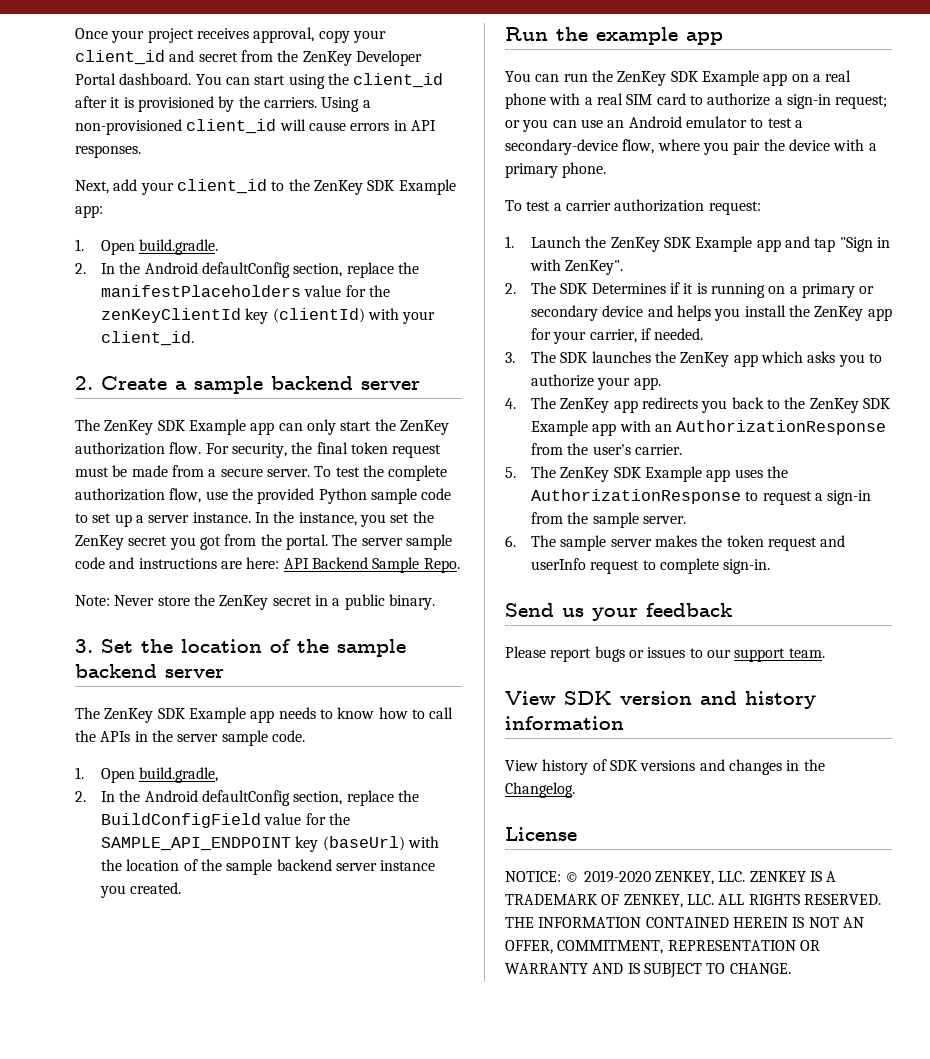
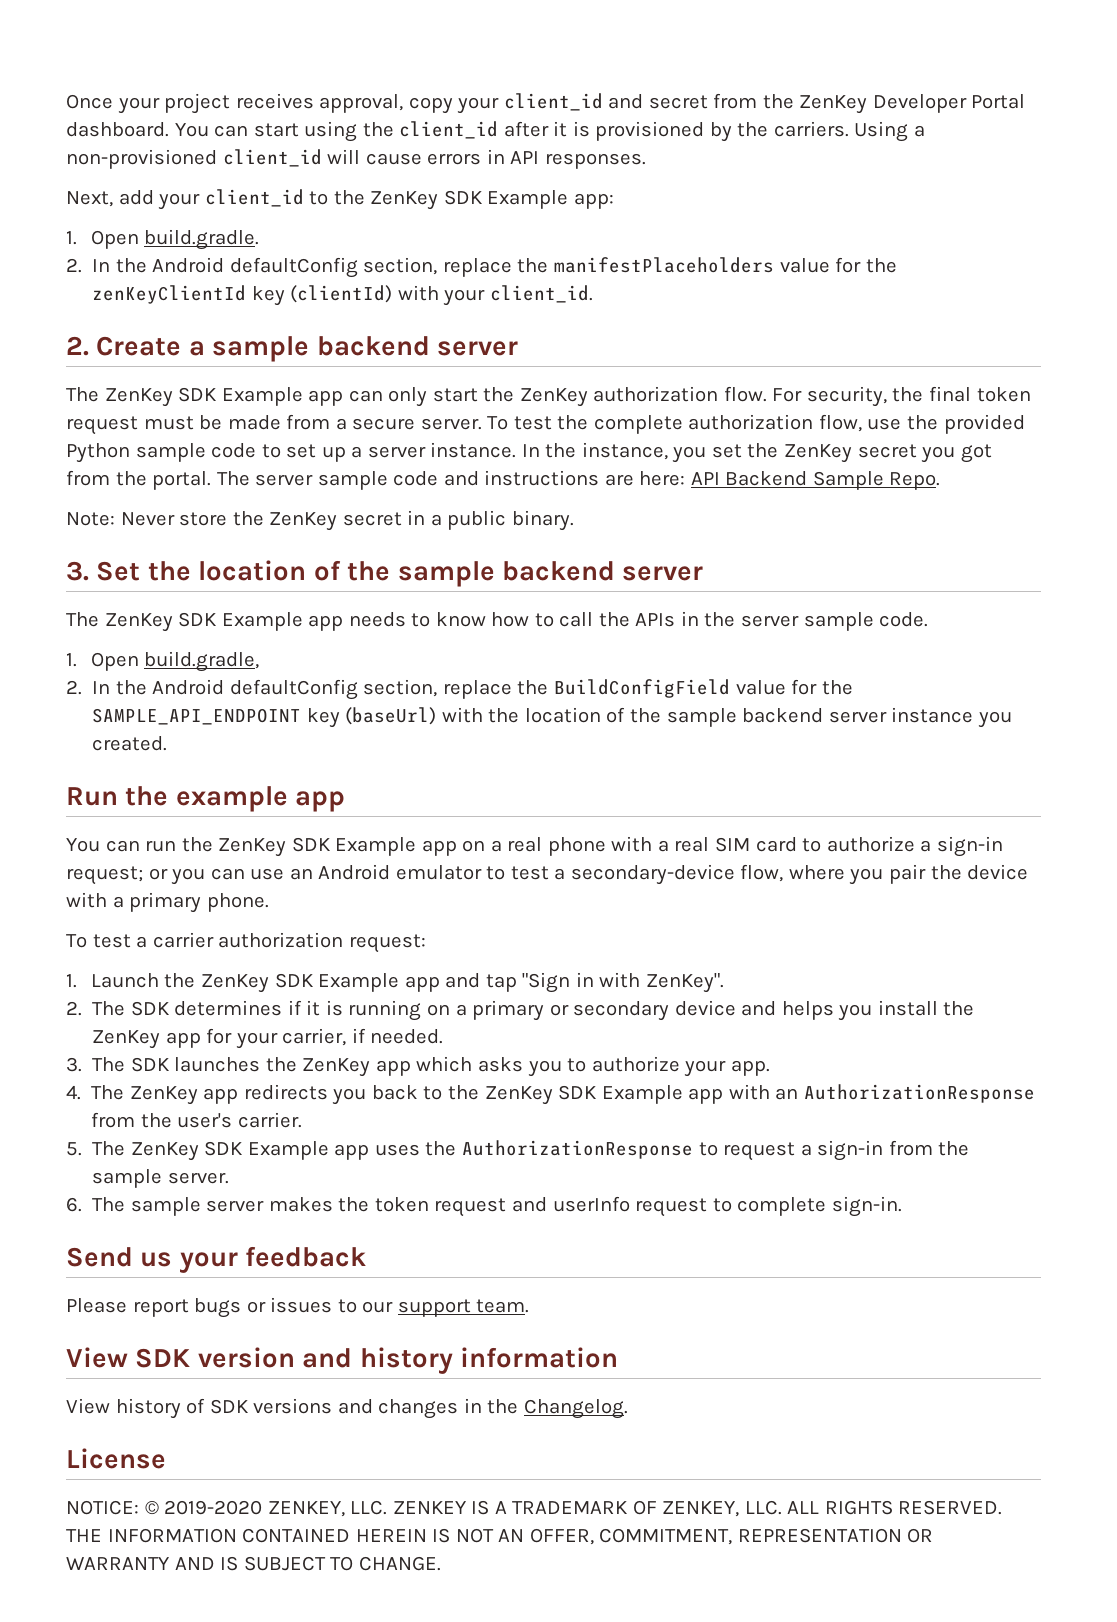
- 2. The SDK Determines if it is running on a primary or secondary device and helps you install the ZenKey app for your carrier, if needed.
+ 2. The SDK determines if it is running on a primary or secondary device and helps you install the ZenKey app for your carrier, if needed.

